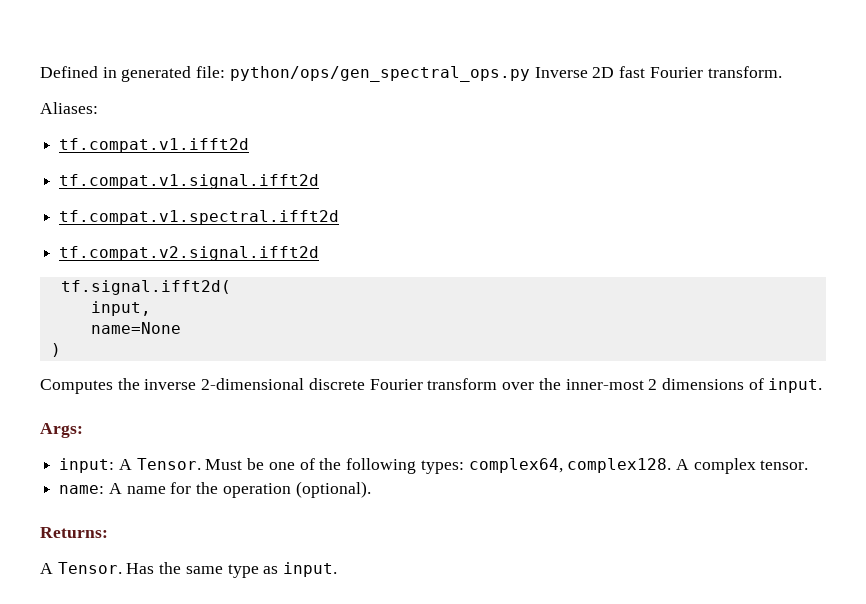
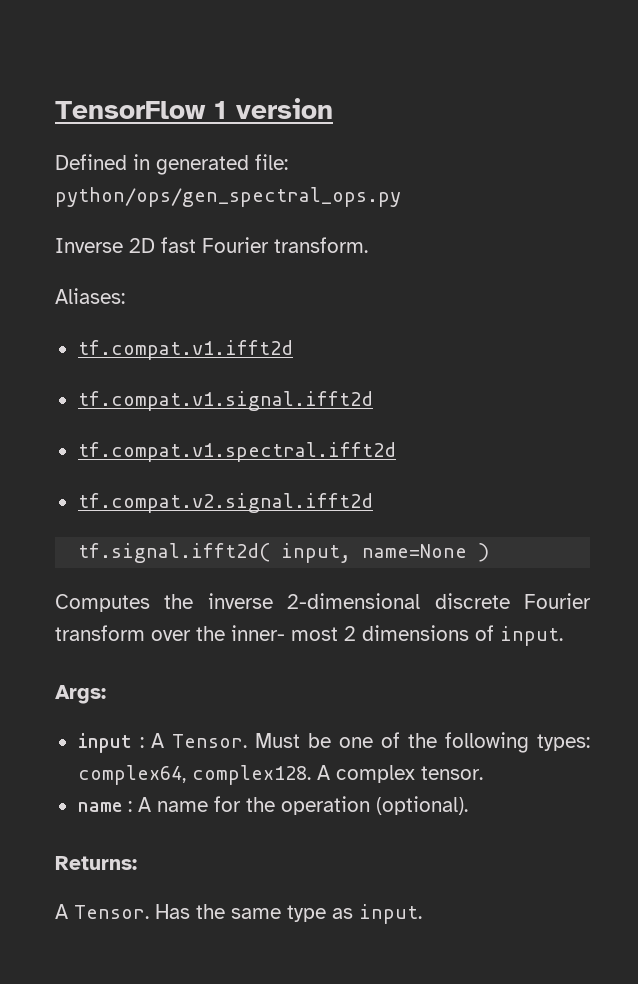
+ TensorFlow 1 version
- Defined in generated file: python/ops/gen_spectral_ops.py Inverse 2D fast Fourier transform.
+ Defined in generated file: python/ops/gen_spectral_ops.py
+ Inverse 2D fast Fourier transform.
- tf.signal.ifft2d(
- input,
- name=None
- )
+ tf.signal.ifft2d( input, name=None )
- Computes the inverse 2-dimensional discrete Fourier transform over the inner-most 2 dimensions of input.
+ Computes the inverse 2-dimensional discrete Fourier transform over the inner- most 2 dimensions of input.
- input: A Tensor.
+ input : A Tensor.
- name: A name for the operation (optional).
+ name : A name for the operation (optional).

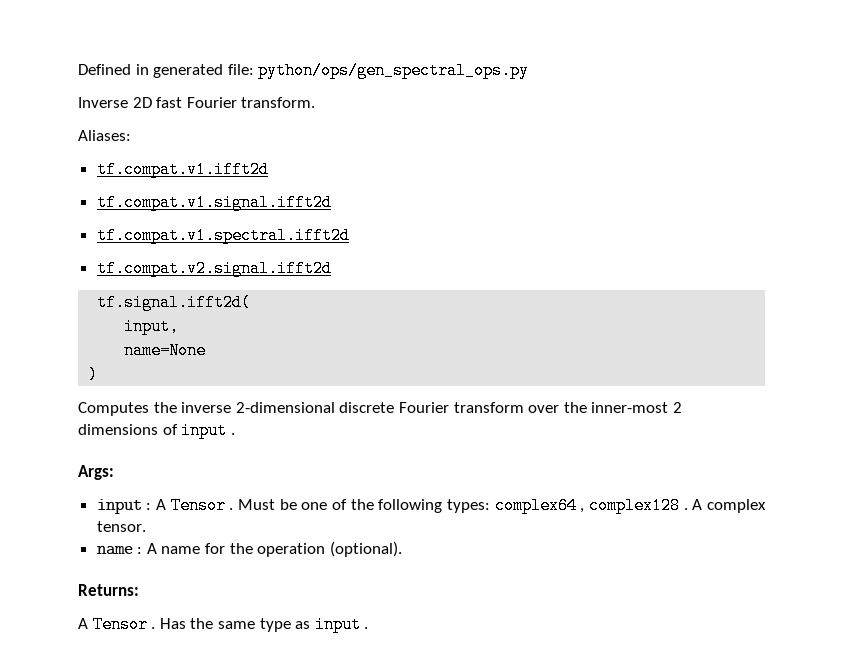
- TensorFlow 1 version
- tf.signal.ifft2d( input, name=None )
+ tf.signal.ifft2d(
+ input,
+ name=None
+ )
- Computes the inverse 2-dimensional discrete Fourier transform over the inner- most 2 dimensions of input.
+ Computes the inverse 2-dimensional discrete Fourier transform over the inner-most 2 dimensions of input .
- input : A Tensor.
+ input : A Tensor .
- Must be one of the following types: complex64, complex128.
+ Must be one of the following types: complex64 , complex128 .
  Returns:
- A Tensor.
+ A Tensor .
- Has the same type as input.
+ Has the same type as input .

